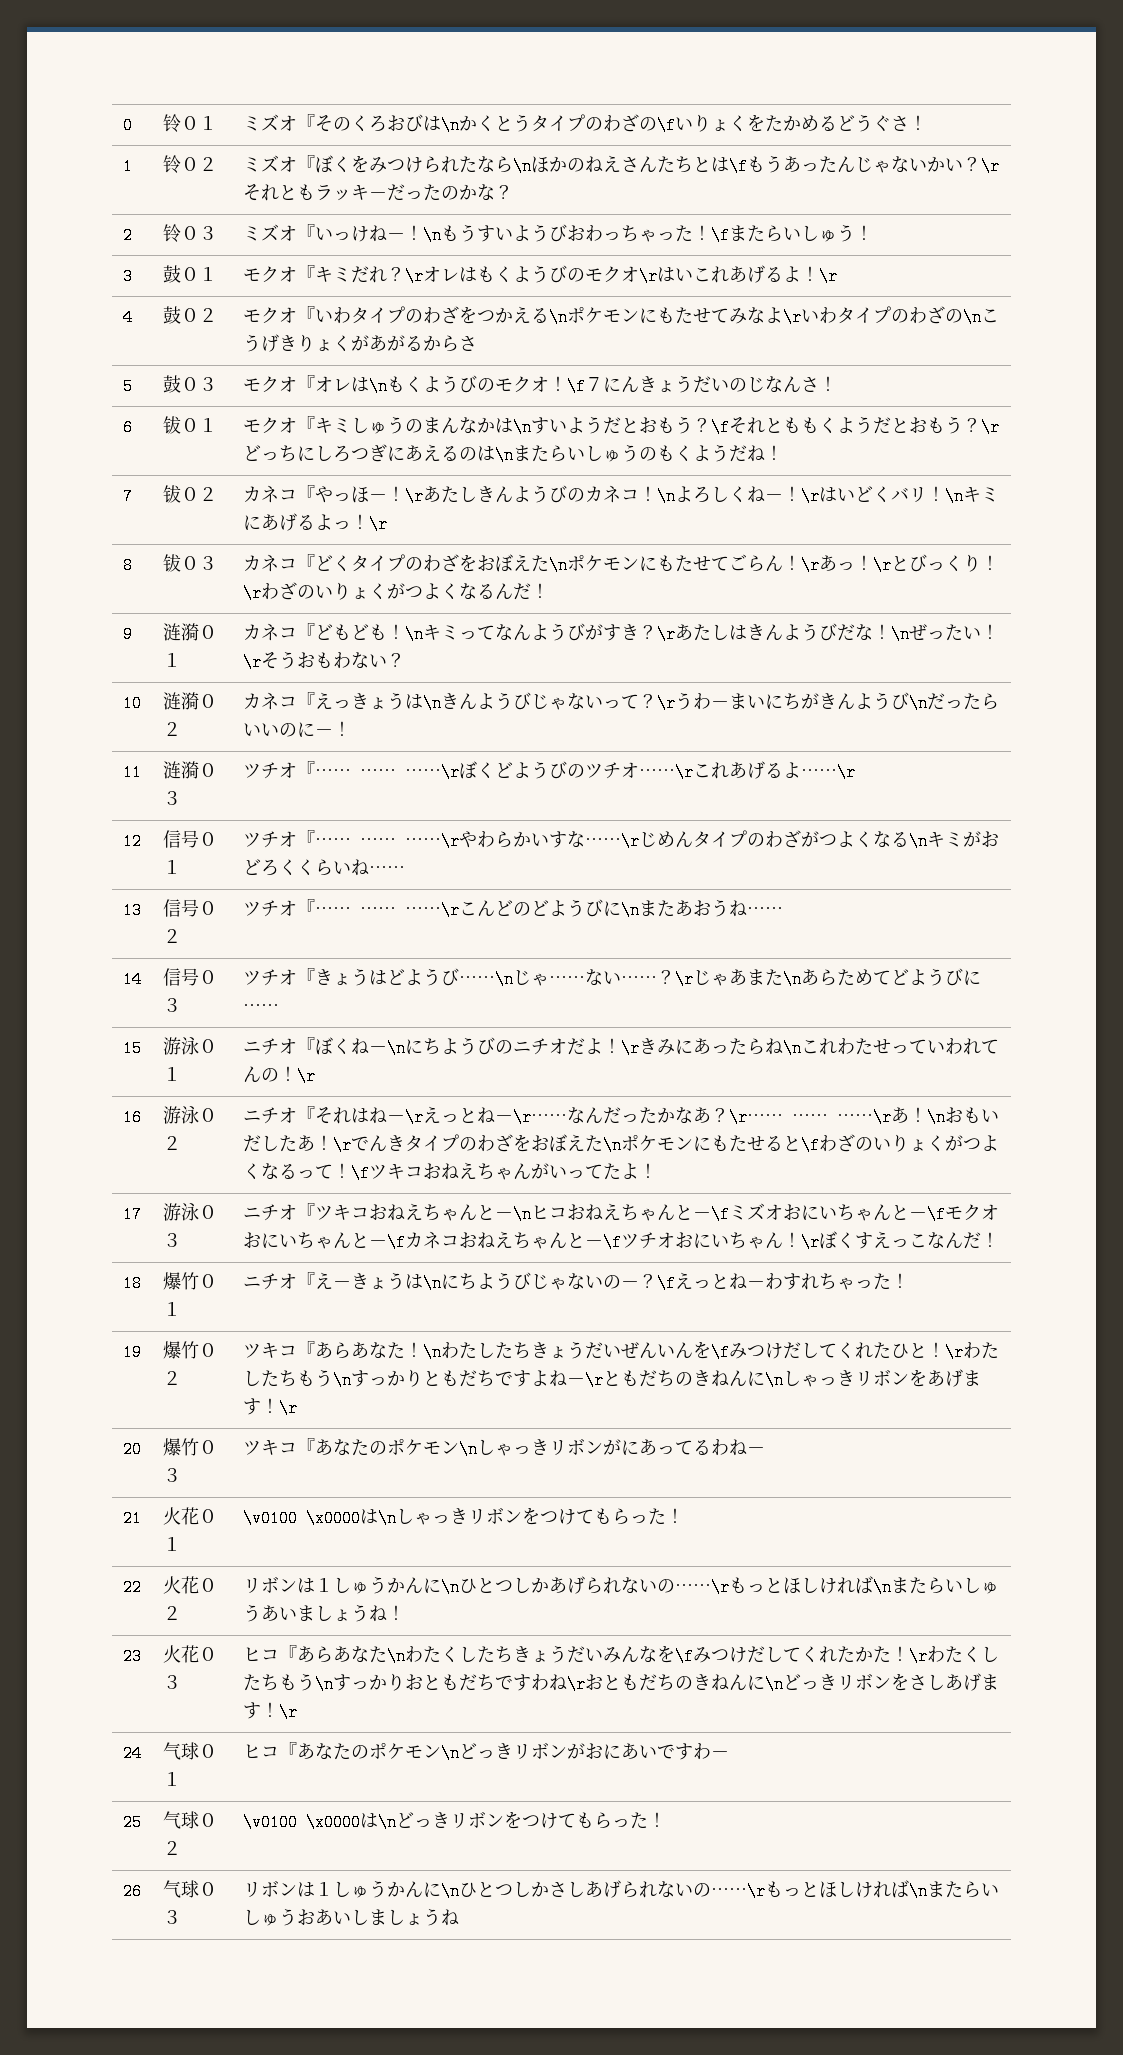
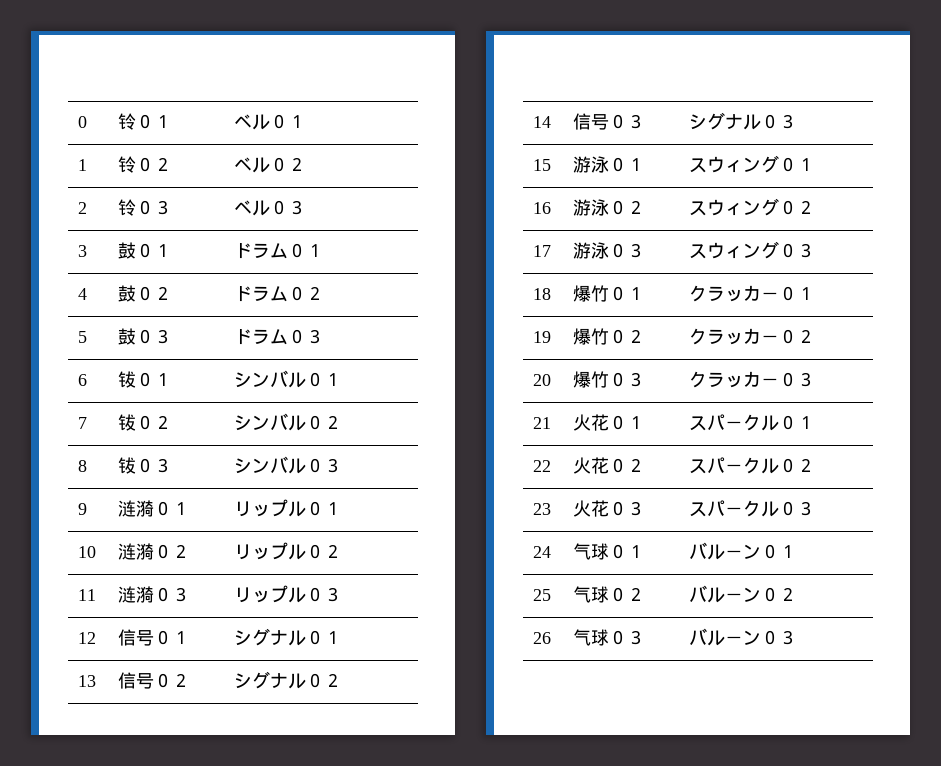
- 0 | 铃０１ | ミズオ『そのくろおびは\nかくとうタイプのわざの\fいりょくをたかめるどうぐさ！
- 1 | 铃０２ | ミズオ『ぼくをみつけられたなら\nほかのねえさんたちとは\fもうあったんじゃないかい？\rそれともラッキ－だったのかな？
- 2 | 铃０３ | ミズオ『いっけね－！\nもうすいようびおわっちゃった！\fまたらいしゅう！
- 3 | 鼓０１ | モクオ『キミだれ？\rオレはもくようびのモクオ\rはいこれあげるよ！\r
- 4 | 鼓０２ | モクオ『いわタイプのわざをつかえる\nポケモンにもたせてみなよ\rいわタイプのわざの\nこうげきりょくがあがるからさ
- 5 | 鼓０３ | モクオ『オレは\nもくようびのモクオ！\f７にんきょうだいのじなんさ！
- 6 | 钹０１ | モクオ『キミしゅうのまんなかは\nすいようだとおもう？\fそれとももくようだとおもう？\rどっちにしろつぎにあえるのは\nまたらいしゅうのもくようだね！
- 7 | 钹０２ | カネコ『やっほ－！\rあたしきんようびのカネコ！\nよろしくね－！\rはいどくバリ！\nキミにあげるよっ！\r
- 8 | 钹０３ | カネコ『どくタイプのわざをおぼえた\nポケモンにもたせてごらん！\rあっ！\rとびっくり！\rわざのいりょくがつよくなるんだ！
- 9 | 涟漪０１ | カネコ『どもども！\nキミってなんようびがすき？\rあたしはきんようびだな！\nぜったい！\rそうおもわない？
- 10 | 涟漪０２ | カネコ『えっきょうは\nきんようびじゃないって？\rうわ－まいにちがきんようび\nだったらいいのに－！
- 11 | 涟漪０３ | ツチオ『⋯⋯ ⋯⋯ ⋯⋯\rぼくどようびのツチオ⋯⋯\rこれあげるよ⋯⋯\r
- 12 | 信号０１ | ツチオ『⋯⋯ ⋯⋯ ⋯⋯\rやわらかいすな⋯⋯\rじめんタイプのわざがつよくなる\nキミがおどろくくらいね⋯⋯
- 13 | 信号０２ | ツチオ『⋯⋯ ⋯⋯ ⋯⋯\rこんどのどようびに\nまたあおうね⋯⋯
- 14 | 信号０３ | ツチオ『きょうはどようび⋯⋯\nじゃ⋯⋯ない⋯⋯？\rじゃあまた\nあらためてどようびに⋯⋯
- 15 | 游泳０１ | ニチオ『ぼくね－\nにちようびのニチオだよ！\rきみにあったらね\nこれわたせっていわれてんの！\r
- 16 | 游泳０２ | ニチオ『それはね－\rえっとね－\r⋯⋯なんだったかなあ？\r⋯⋯ ⋯⋯ ⋯⋯\rあ！\nおもいだしたあ！\rでんきタイプのわざをおぼえた\nポケモンにもたせると\fわざのいりょくがつよくなるって！\fツキコおねえちゃんがいってたよ！
- 17 | 游泳０３ | ニチオ『ツキコおねえちゃんと－\nヒコおねえちゃんと－\fミズオおにいちゃんと－\fモクオおにいちゃんと－\fカネコおねえちゃんと－\fツチオおにいちゃん！\rぼくすえっこなんだ！
- 18 | 爆竹０１ | ニチオ『え－きょうは\nにちようびじゃないの－？\fえっとね－わすれちゃった！
- 19 | 爆竹０２ | ツキコ『あらあなた！\nわたしたちきょうだいぜんいんを\fみつけだしてくれたひと！\rわたしたちもう\nすっかりともだちですよね－\rともだちのきねんに\nしゃっきリボンをあげます！\r
- 20 | 爆竹０３ | ツキコ『あなたのポケモン\nしゃっきリボンがにあってるわね－
+ 0 | 铃０１ | ベル０１
+ 1 | 铃０２ | ベル０２
+ 2 | 铃０３ | ベル０３
+ 3 | 鼓０１ | ドラム０１
+ 4 | 鼓０２ | ドラム０２
+ 5 | 鼓０３ | ドラム０３
+ 6 | 钹０１ | シンバル０１
+ 7 | 钹０２ | シンバル０２
+ 8 | 钹０３ | シンバル０３
+ 9 | 涟漪０１ | リップル０１
+ 10 | 涟漪０２ | リップル０２
+ 11 | 涟漪０３ | リップル０３
+ 12 | 信号０１ | シグナル０１
+ 13 | 信号０２ | シグナル０２
+ 14 | 信号０３ | シグナル０３
+ 15 | 游泳０１ | スウィング０１
+ 16 | 游泳０２ | スウィング０２
+ 17 | 游泳０３ | スウィング０３
+ 18 | 爆竹０１ | クラッカ－０１
+ 19 | 爆竹０２ | クラッカ－０２
+ 20 | 爆竹０３ | クラッカ－０３
- 21 | 火花０１ | \v0100 \x0000は\nしゃっきリボンをつけてもらった！
- 22 | 火花０２ | リボンは１しゅうかんに\nひとつしかあげられないの⋯⋯\rもっとほしければ\nまたらいしゅうあいましょうね！
- 23 | 火花０３ | ヒコ『あらあなた\nわたくしたちきょうだいみんなを\fみつけだしてくれたかた！\rわたくしたちもう\nすっかりおともだちですわね\rおともだちのきねんに\nどっきリボンをさしあげます！\r
- 24 | 气球０１ | ヒコ『あなたのポケモン\nどっきリボンがおにあいですわ－
- 25 | 气球０２ | \v0100 \x0000は\nどっきリボンをつけてもらった！
- 26 | 气球０３ | リボンは１しゅうかんに\nひとつしかさしあげられないの⋯⋯\rもっとほしければ\nまたらいしゅうおあいしましょうね
+ 21 | 火花０１ | スパ－クル０１
+ 22 | 火花０２ | スパ－クル０２
+ 23 | 火花０３ | スパ－クル０３
+ 24 | 气球０１ | バル－ン０１
+ 25 | 气球０２ | バル－ン０２
+ 26 | 气球０３ | バル－ン０３

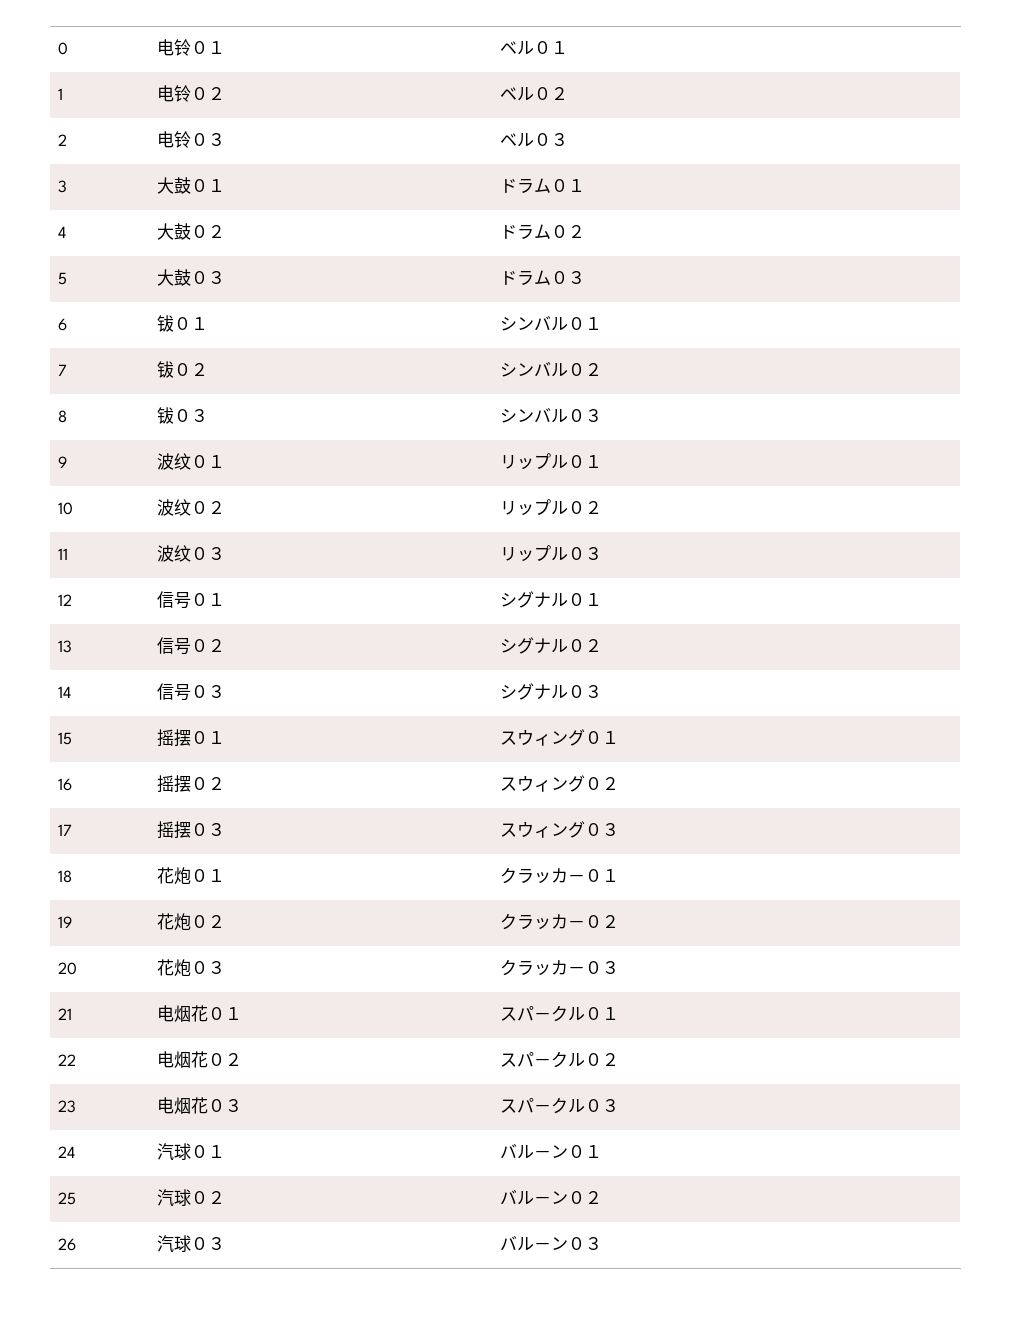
- 0 | 铃０１ | ベル０１
+ 0 | 电铃０１ | ベル０１
- 1 | 铃０２ | ベル０２
+ 1 | 电铃０２ | ベル０２
- 2 | 铃０３ | ベル０３
+ 2 | 电铃０３ | ベル０３
- 3 | 鼓０１ | ドラム０１
+ 3 | 大鼓０１ | ドラム０１
- 4 | 鼓０２ | ドラム０２
+ 4 | 大鼓０２ | ドラム０２
- 5 | 鼓０３ | ドラム０３
+ 5 | 大鼓０３ | ドラム０３
- 9 | 涟漪０１ | リップル０１
+ 9 | 波纹０１ | リップル０１
- 10 | 涟漪０２ | リップル０２
+ 10 | 波纹０２ | リップル０２
- 11 | 涟漪０３ | リップル０３
+ 11 | 波纹０３ | リップル０３
- 15 | 游泳０１ | スウィング０１
+ 15 | 摇摆０１ | スウィング０１
- 16 | 游泳０２ | スウィング０２
+ 16 | 摇摆０２ | スウィング０２
- 17 | 游泳０３ | スウィング０３
+ 17 | 摇摆０３ | スウィング０３
- 18 | 爆竹０１ | クラッカ－０１
+ 18 | 花炮０１ | クラッカ－０１
- 19 | 爆竹０２ | クラッカ－０２
+ 19 | 花炮０２ | クラッカ－０２
- 20 | 爆竹０３ | クラッカ－０３
+ 20 | 花炮０３ | クラッカ－０３
- 21 | 火花０１ | スパ－クル０１
+ 21 | 电烟花０１ | スパ－クル０１
- 22 | 火花０２ | スパ－クル０２
+ 22 | 电烟花０２ | スパ－クル０２
- 23 | 火花０３ | スパ－クル０３
+ 23 | 电烟花０３ | スパ－クル０３
- 24 | 气球０１ | バル－ン０１
+ 24 | 汽球０１ | バル－ン０１
- 25 | 气球０２ | バル－ン０２
+ 25 | 汽球０２ | バル－ン０２
- 26 | 气球０３ | バル－ン０３
+ 26 | 汽球０３ | バル－ン０３

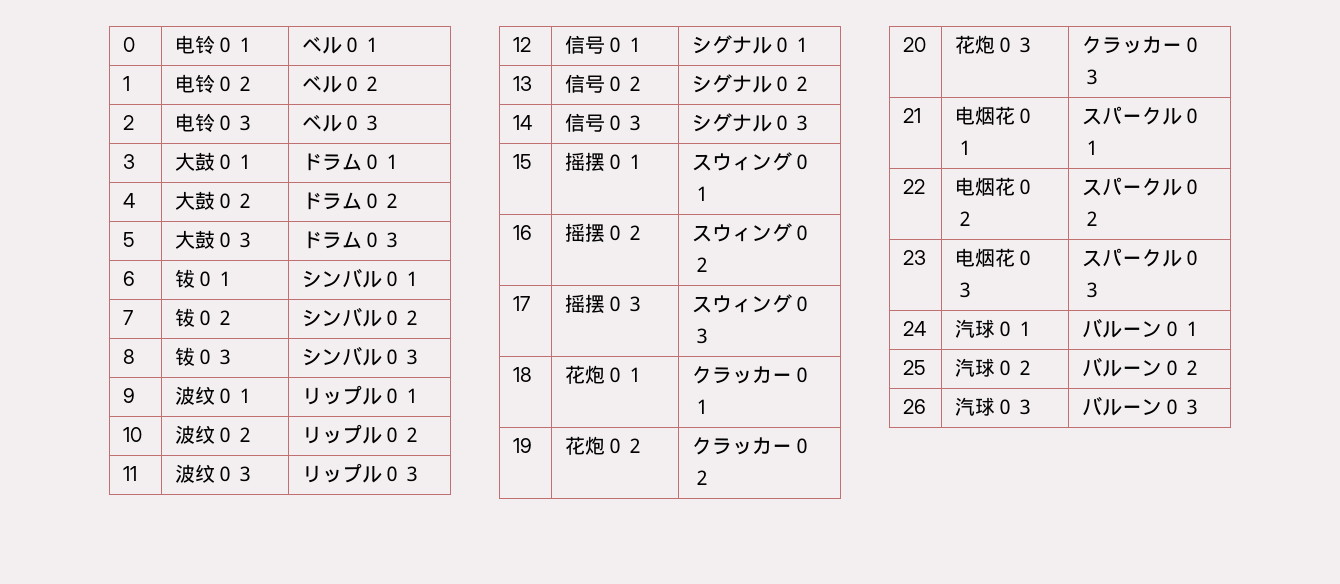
- 18 | 花炮０１ | クラッカ－０１
+ 18 | 花炮０１ | クラッカー０１
- 19 | 花炮０２ | クラッカ－０２
+ 19 | 花炮０２ | クラッカー０２
- 20 | 花炮０３ | クラッカ－０３
+ 20 | 花炮０３ | クラッカー０３
- 21 | 电烟花０１ | スパ－クル０１
+ 21 | 电烟花０１ | スパークル０１
- 22 | 电烟花０２ | スパ－クル０２
+ 22 | 电烟花０２ | スパークル０２
- 23 | 电烟花０３ | スパ－クル０３
+ 23 | 电烟花０３ | スパークル０３
- 24 | 汽球０１ | バル－ン０１
+ 24 | 汽球０１ | バルーン０１
- 25 | 汽球０２ | バル－ン０２
+ 25 | 汽球０２ | バルーン０２
- 26 | 汽球０３ | バル－ン０３
+ 26 | 汽球０３ | バルーン０３

